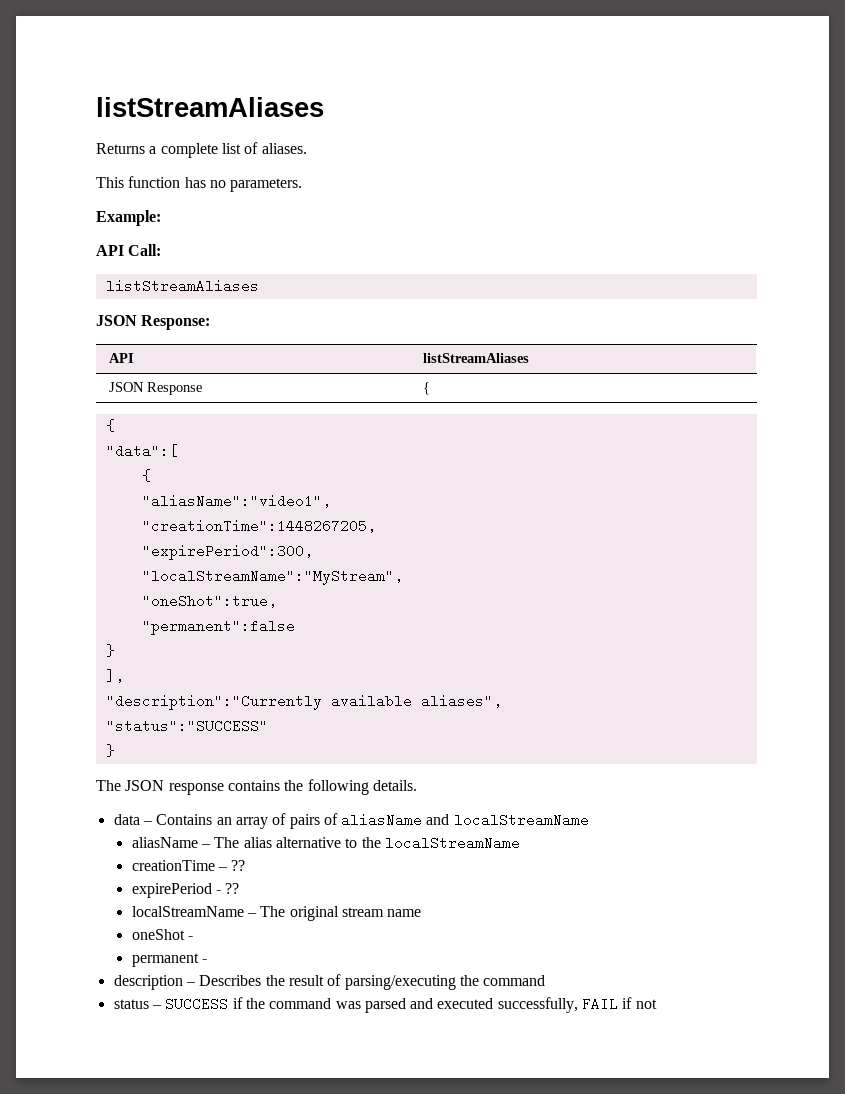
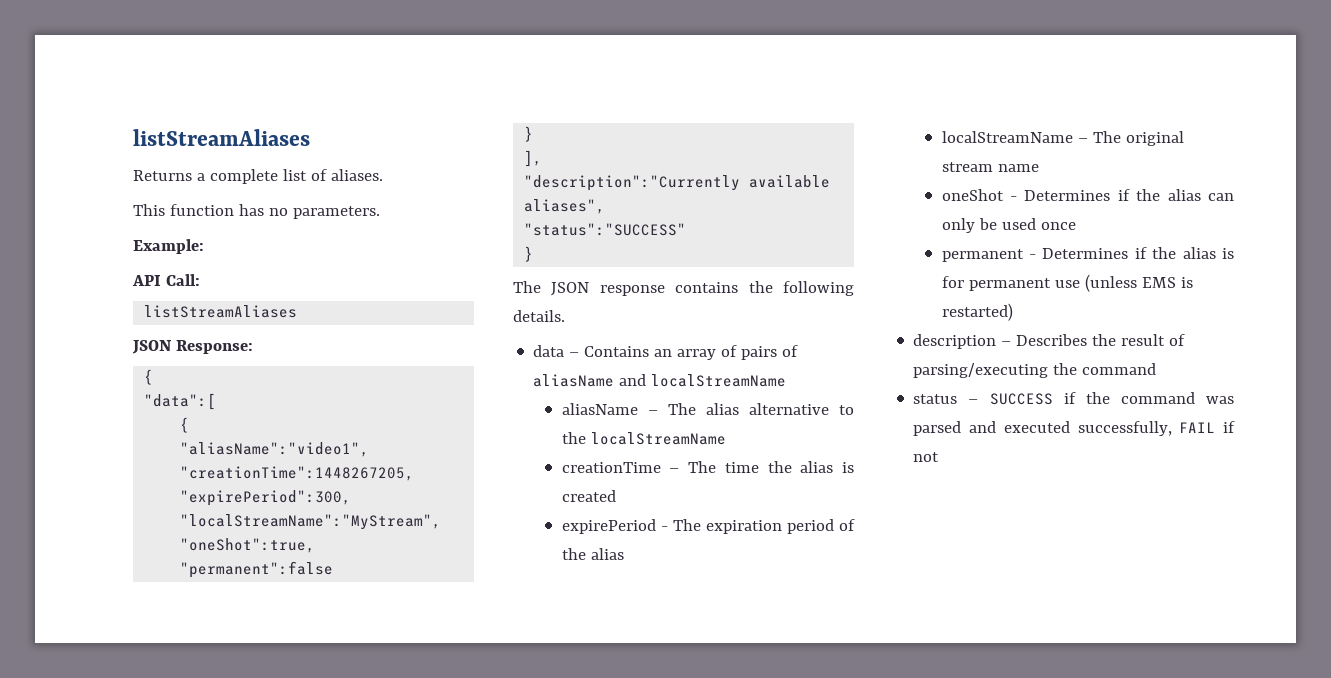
- API | listStreamAliases
- JSON Response | {
- creationTime – ??
- expirePeriod - ??
+ creationTime – The time the alias is created
+ expirePeriod - The expiration period of the alias
- oneShot -
- permanent -
+ oneShot - Determines if the alias can only be used once
+ permanent - Determines if the alias is for permanent use (unless EMS is restarted)

